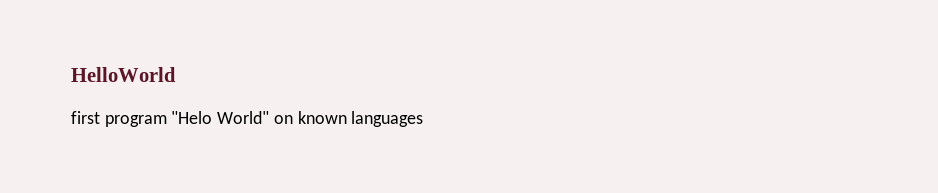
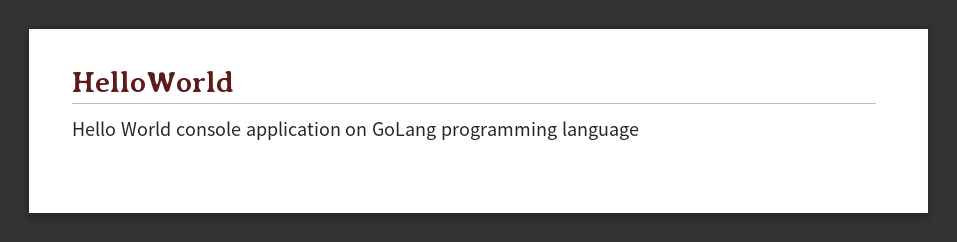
- first program "Helo World" on known languages
+ Hello World console application on GoLang programming language

